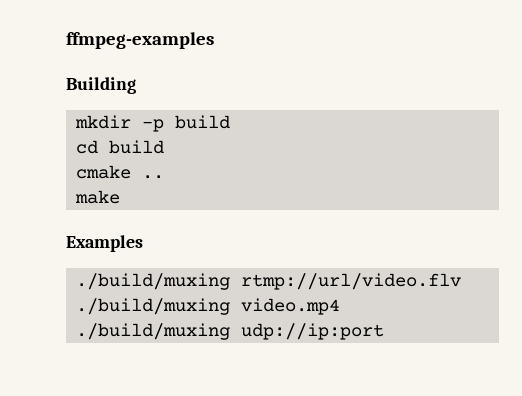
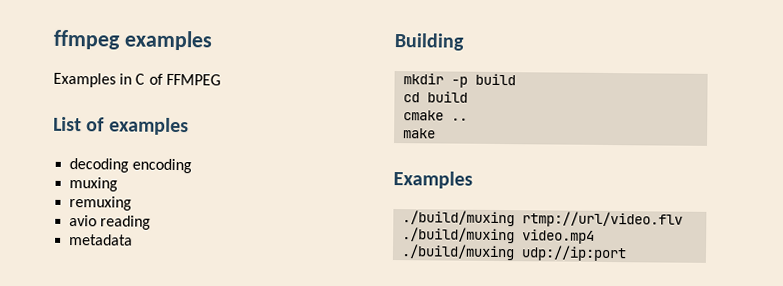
- ffmpeg-examples
+ ffmpeg examples
+ Examples in C of FFMPEG
+ List of examples
+ decoding encoding
+ muxing
+ remuxing
+ avio reading
+ metadata

